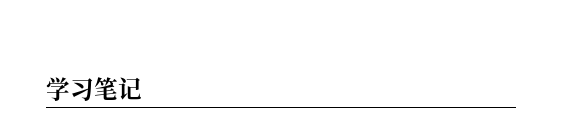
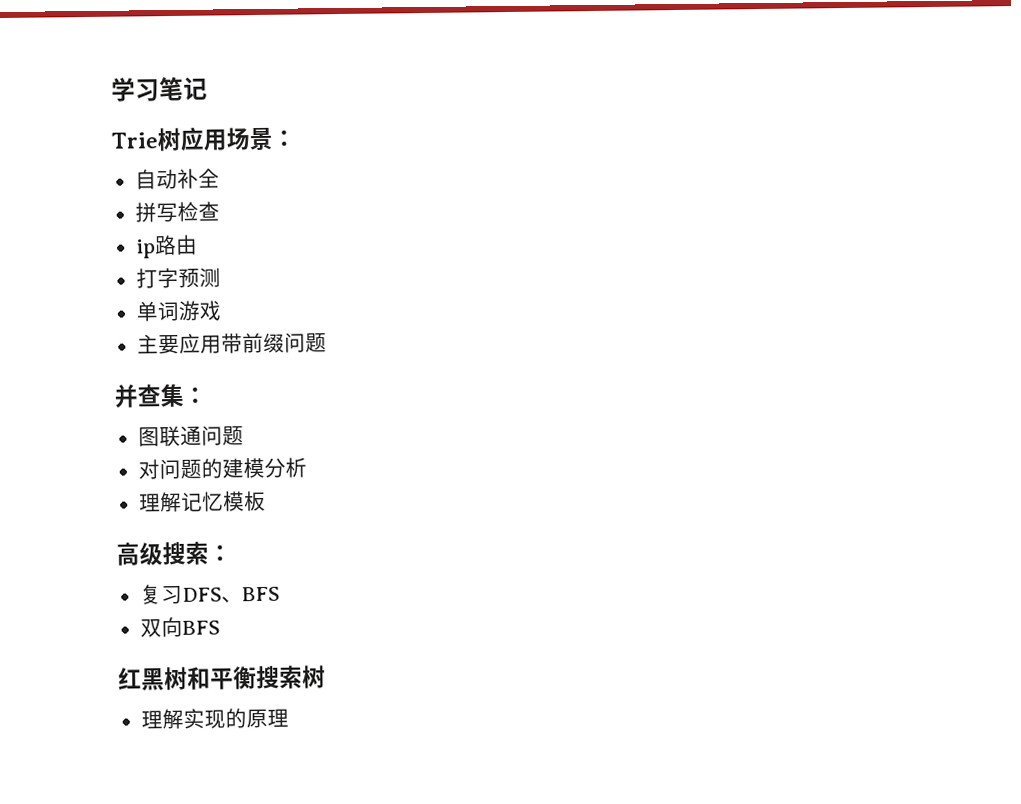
+ Trie树应用场景：
+ 自动补全
+ 拼写检查
+ ip路由
+ 打字预测
+ 单词游戏
+ 主要应用带前缀问题
+ 并查集：
+ 图联通问题
+ 对问题的建模分析
+ 理解记忆模板
+ 高级搜索：
+ 复习DFS、BFS
+ 双向BFS
+ 红黑树和平衡搜索树
+ 理解实现的原理

